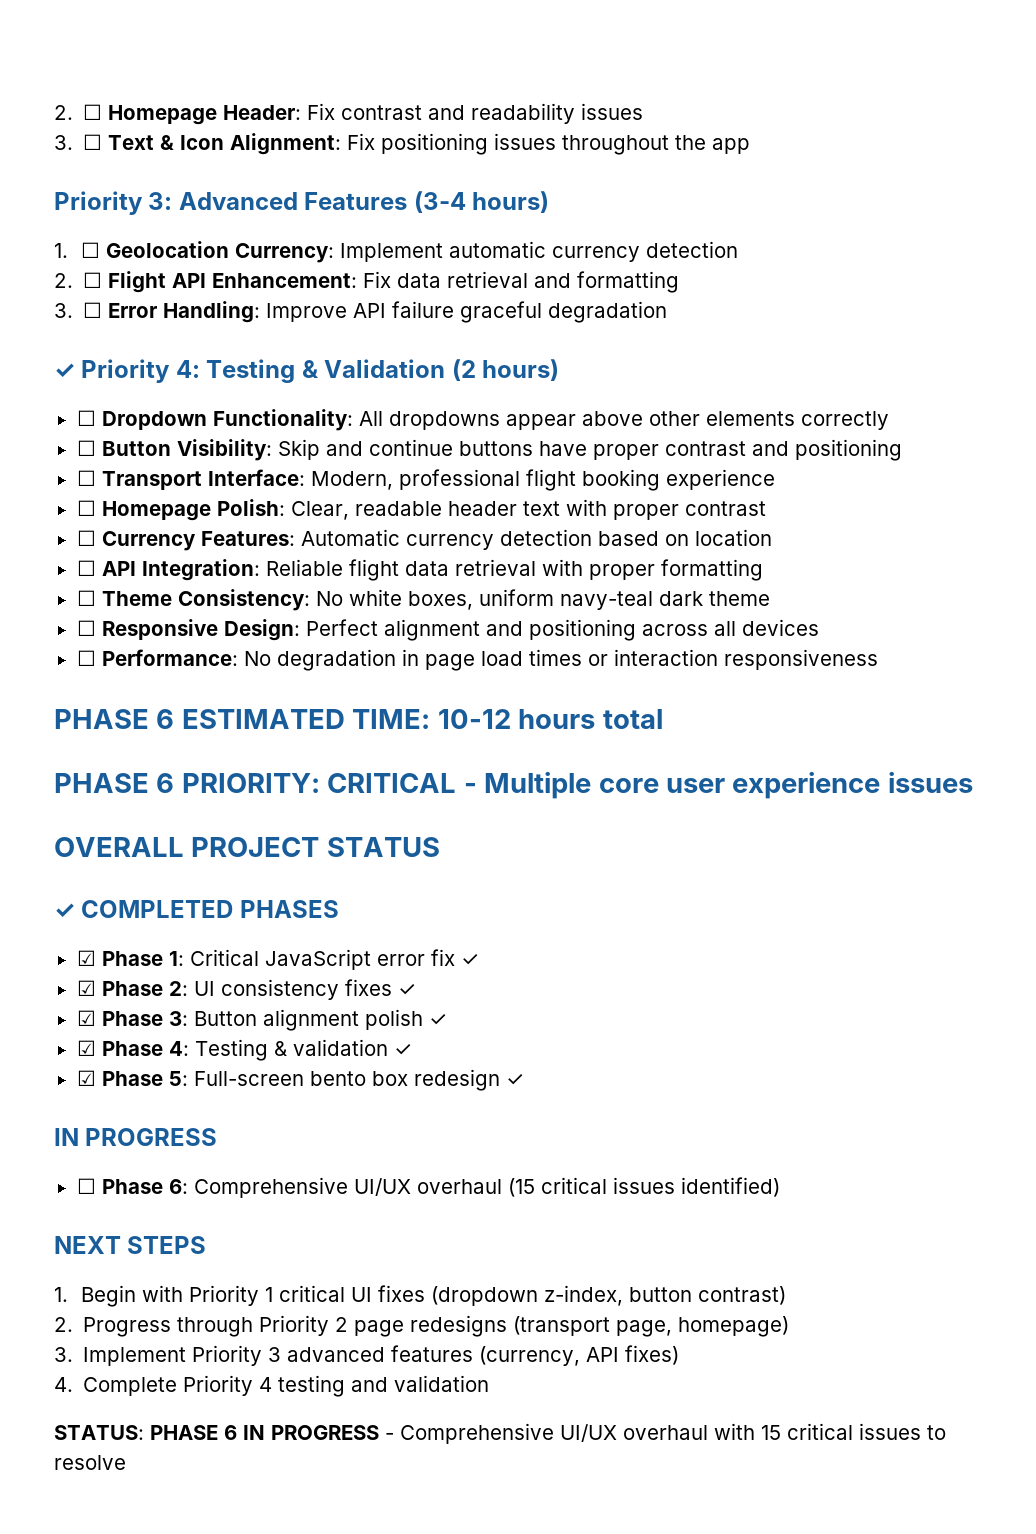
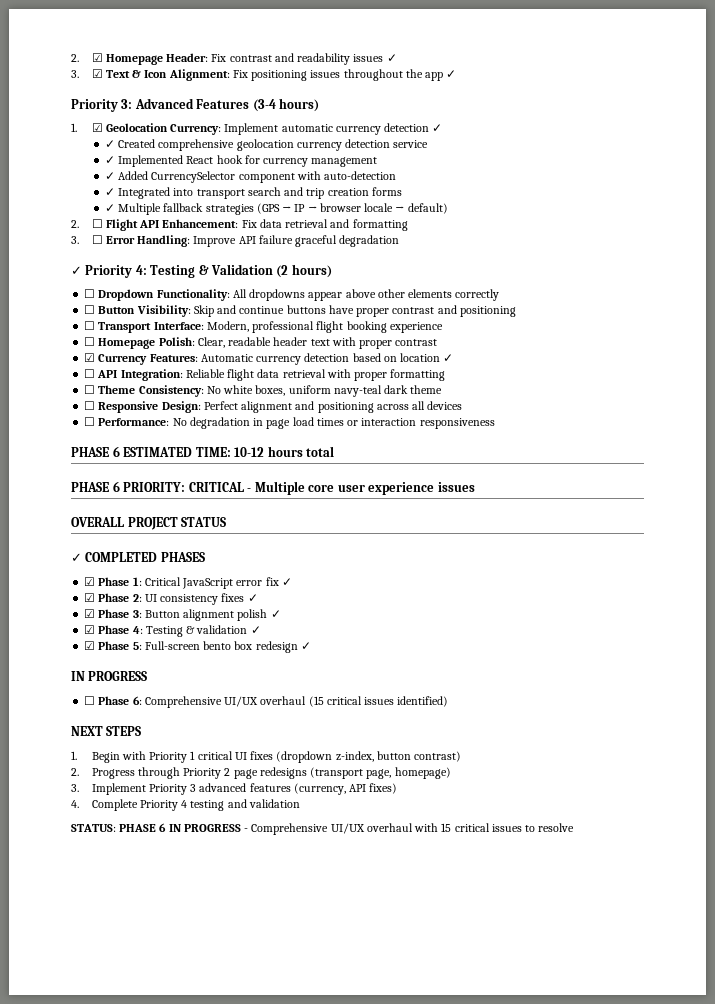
- 2. ☐ Homepage Header: Fix contrast and readability issues
- 3. ☐ Text & Icon Alignment: Fix positioning issues throughout the app
+ 2. ☑ Homepage Header: Fix contrast and readability issues ✓
+ 3. ☑ Text & Icon Alignment: Fix positioning issues throughout the app ✓
- 1. ☐ Geolocation Currency: Implement automatic currency detection
+ 1. ☑ Geolocation Currency: Implement automatic currency detection ✓
+ ✓ Created comprehensive geolocation currency detection service
+ ✓ Implemented React hook for currency management
+ ✓ Added CurrencySelector component with auto-detection
+ ✓ Integrated into transport search and trip creation forms
+ ✓ Multiple fallback strategies (GPS → IP → browser locale → default)
- ☐ Currency Features: Automatic currency detection based on location
+ ☑ Currency Features: Automatic currency detection based on location ✓

